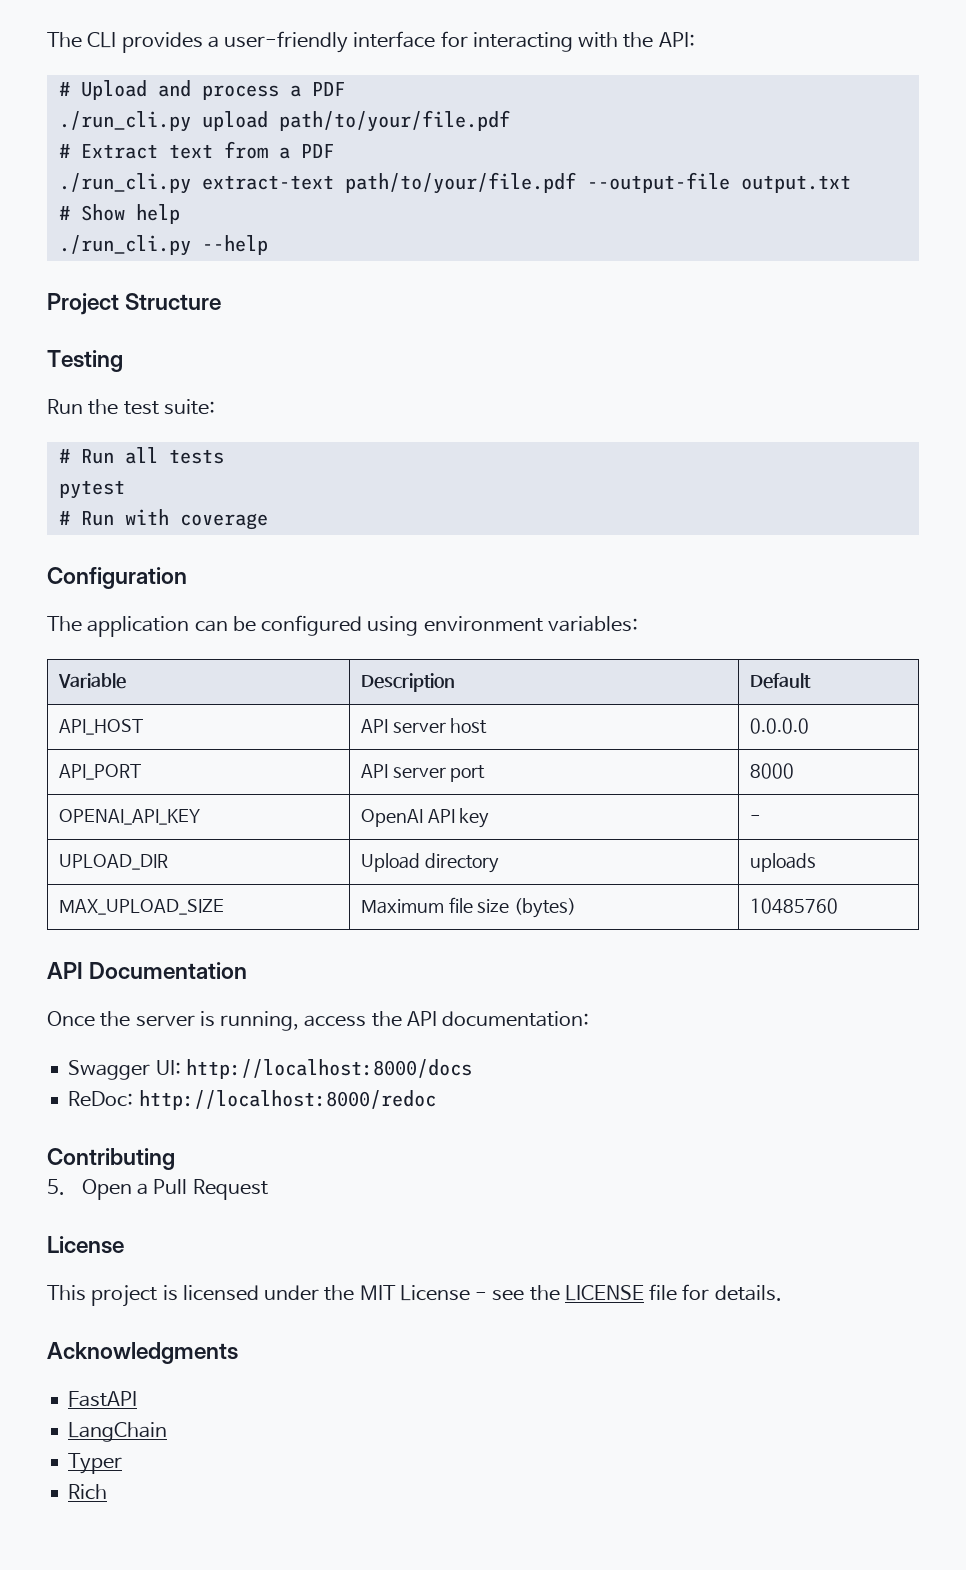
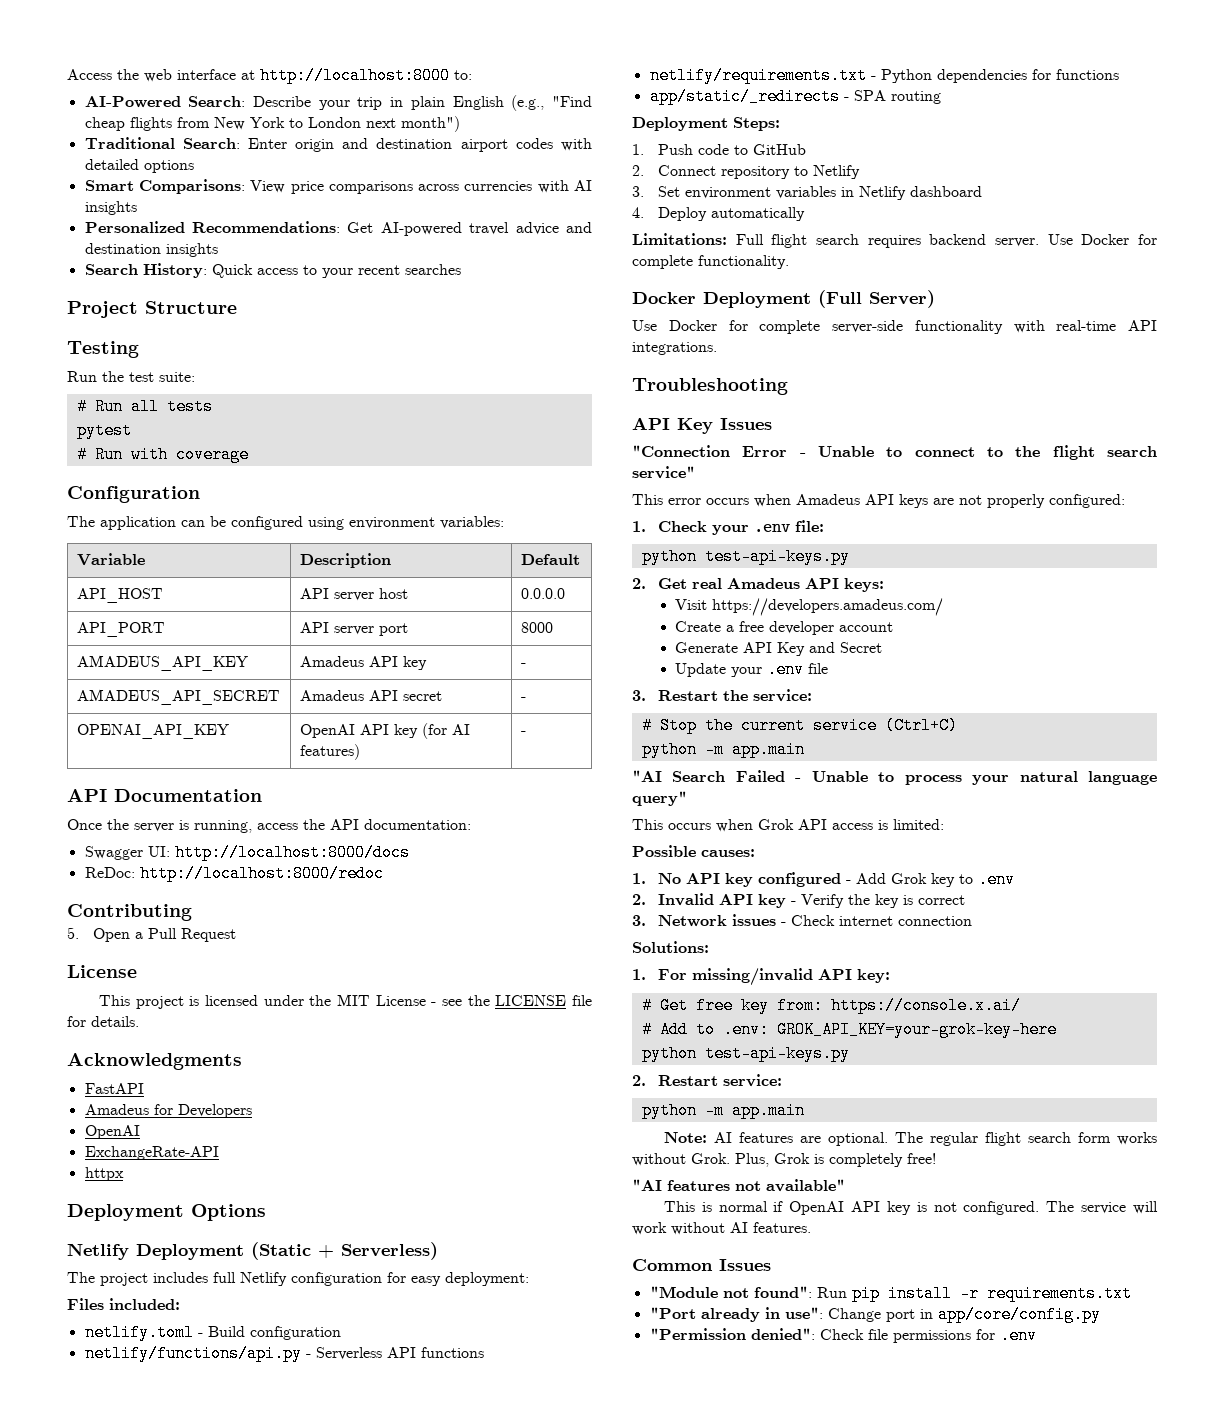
- The CLI provides a user-friendly interface for interacting with the API:
- # Upload and process a PDF
- ./run_cli.py upload path/to/your/file.pdf
- # Extract text from a PDF
- ./run_cli.py extract-text path/to/your/file.pdf --output-file output.txt
- # Show help
- ./run_cli.py --help
+ Access the web interface at http://localhost:8000 to:
+ AI-Powered Search: Describe your trip in plain English (e.g., "Find cheap flights from New York to London next month")
+ Traditional Search: Enter origin and destination airport codes with detailed options
+ Smart Comparisons: View price comparisons across currencies with AI insights
+ Personalized Recommendations: Get AI-powered travel advice and destination insights
+ Search History: Quick access to your recent searches
- OPENAI_API_KEY | OpenAI API key | -
- UPLOAD_DIR | Upload directory | uploads
- MAX_UPLOAD_SIZE | Maximum file size (bytes) | 10485760
+ AMADEUS_API_KEY | Amadeus API key | -
+ AMADEUS_API_SECRET | Amadeus API secret | -
+ OPENAI_API_KEY | OpenAI API key (for AI features) | -
- LangChain
- Typer
- Rich
+ Amadeus for Developers
+ OpenAI
+ ExchangeRate-API
+ httpx
+ Deployment Options
+ Netlify Deployment (Static + Serverless)
+ The project includes full Netlify configuration for easy deployment:
+ Files included:
+ netlify.toml - Build configuration
+ netlify/functions/api.py - Serverless API functions
+ netlify/requirements.txt - Python dependencies for functions
+ app/static/_redirects - SPA routing
+ Deployment Steps:
+ 1. Push code to GitHub
+ 2. Connect repository to Netlify
+ 3. Set environment variables in Netlify dashboard
+ 4. Deploy automatically
+ Limitations: Full flight search requires backend server. Use Docker for complete functionality.
+ Docker Deployment (Full Server)
+ Use Docker for complete server-side functionality with real-time API integrations.
+ Troubleshooting
+ API Key Issues
+ "Connection Error - Unable to connect to the flight search service"
+ This error occurs when Amadeus API keys are not properly configured:
+ 1. Check your .env file:
+ python test-api-keys.py
+ 2. Get real Amadeus API keys:
+ Visit https://developers.amadeus.com/
+ Create a free developer account
+ Generate API Key and Secret
+ Update your .env file
+ 3. Restart the service:
+ # Stop the current service (Ctrl+C)
+ python -m app.main
+ "AI Search Failed - Unable to process your natural language query"
+ This occurs when Grok API access is limited:
+ Possible causes:
+ 1. No API key configured - Add Grok key to .env
+ 2. Invalid API key - Verify the key is correct
+ 3. Network issues - Check internet connection
+ Solutions:
+ 1. For missing/invalid API key:
+ # Get free key from: https://console.x.ai/
+ # Add to .env: GROK_API_KEY=your-grok-key-here
+ python test-api-keys.py
+ 2. Restart service:
+ python -m app.main
+ Note: AI features are optional. The regular flight search form works without Grok. Plus, Grok is completely free!
+ "AI features not available"
+ This is normal if OpenAI API key is not configured. The service will work without AI features.
+ Common Issues
+ "Module not found": Run pip install -r requirements.txt
+ "Port already in use": Change port in app/core/config.py
+ "Permission denied": Check file permissions for .env

